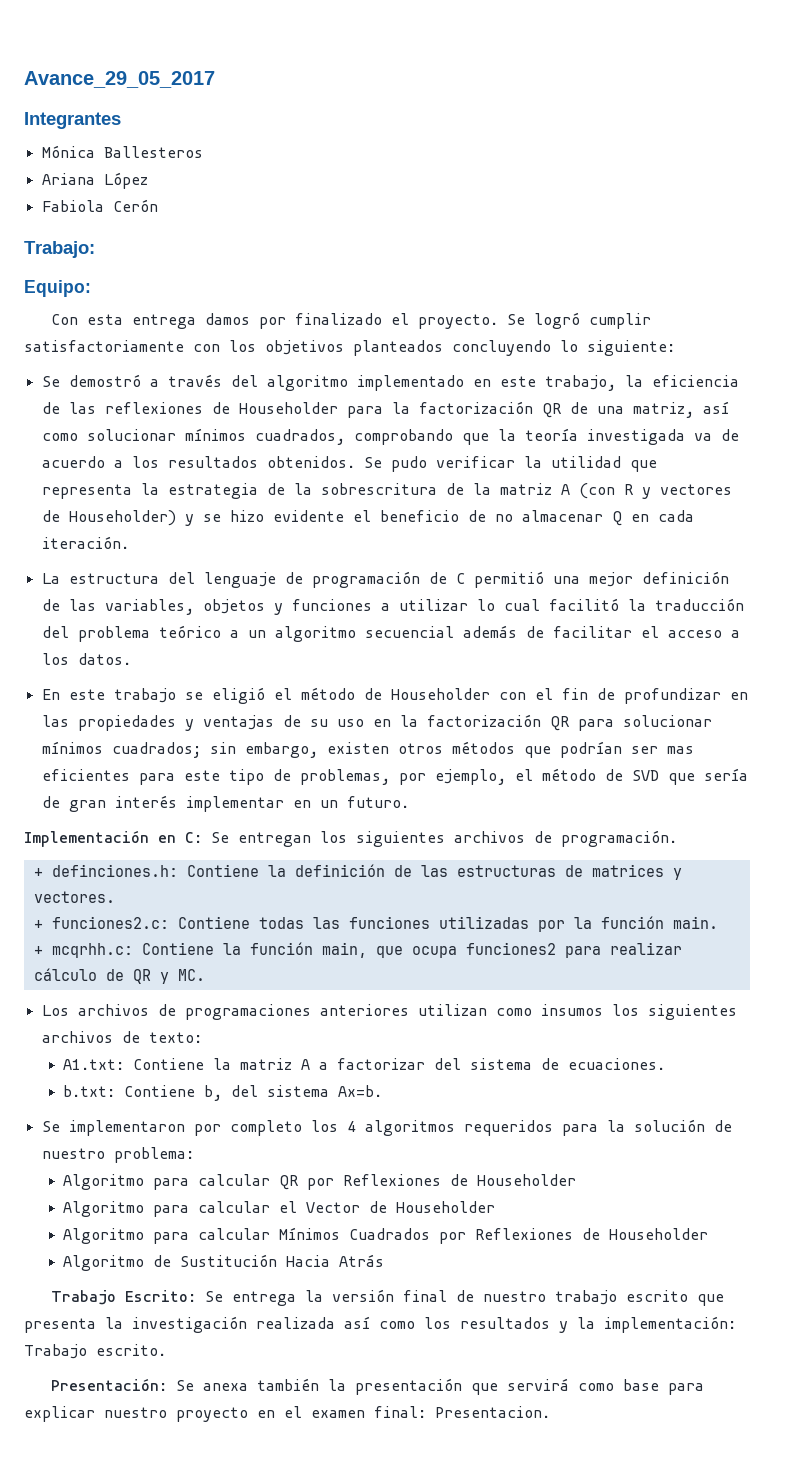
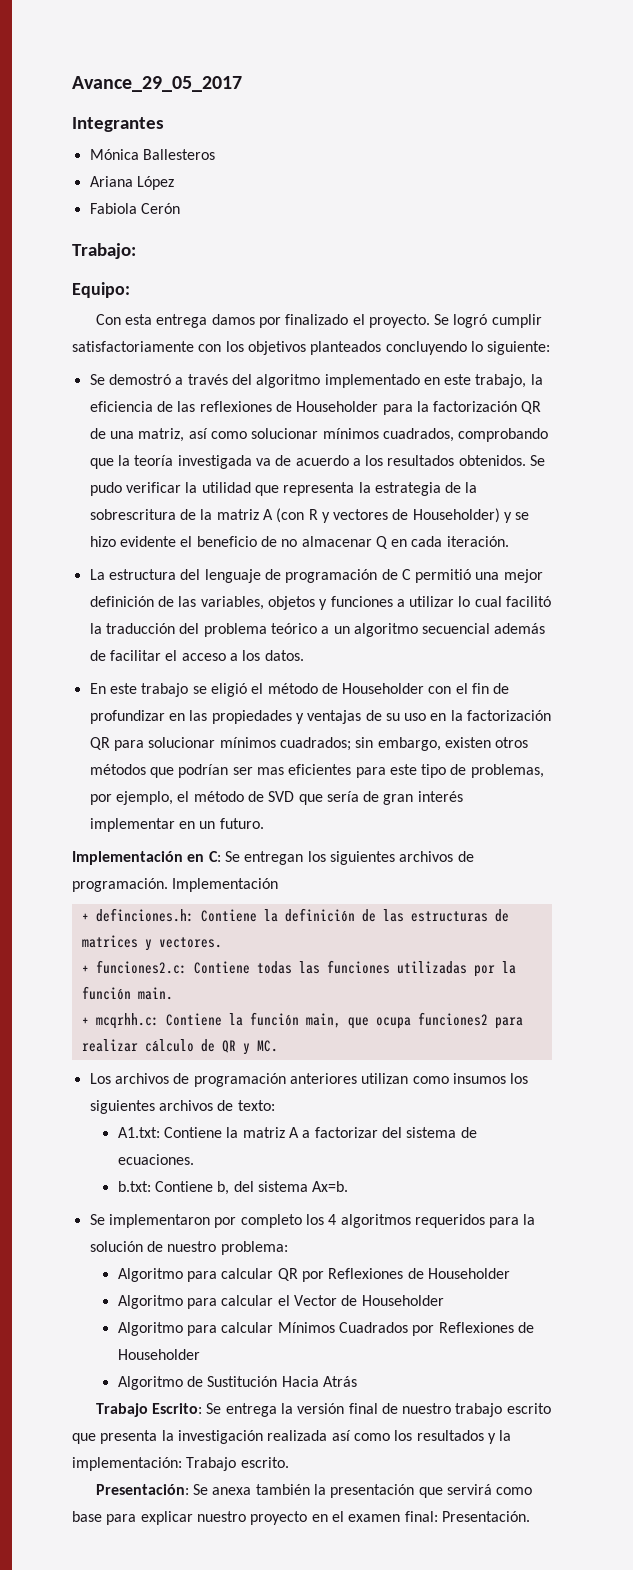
- Implementación en C: Se entregan los siguientes archivos de programación.
+ Implementación en C: Se entregan los siguientes archivos de programación. Implementación
- Los archivos de programaciones anteriores utilizan como insumos los siguientes archivos de texto:
+ Los archivos de programación anteriores utilizan como insumos los siguientes archivos de texto:
- Presentación: Se anexa también la presentación que servirá como base para explicar nuestro proyecto en el examen final: Presentacion.
+ Presentación: Se anexa también la presentación que servirá como base para explicar nuestro proyecto en el examen final: Presentación.

